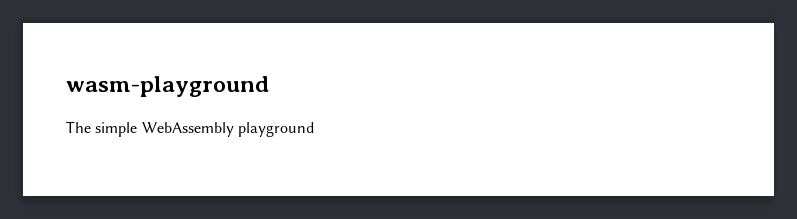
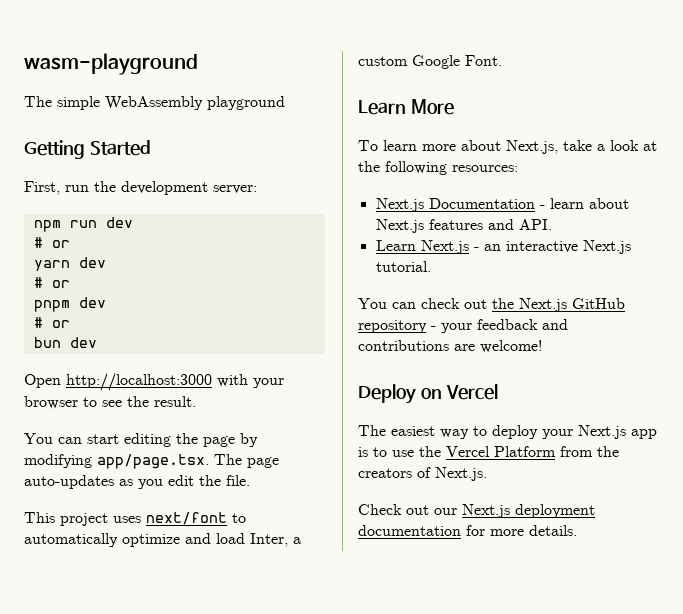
+ Getting Started
+ First, run the development server:
+ npm run dev
+ # or
+ yarn dev
+ # or
+ pnpm dev
+ # or
+ bun dev
+ Open http://localhost:3000 with your browser to see the result.
+ You can start editing the page by modifying app/page.tsx. The page auto-updates as you edit the file.
+ This project uses next/font to automatically optimize and load Inter, a custom Google Font.
+ Learn More
+ To learn more about Next.js, take a look at the following resources:
+ Next.js Documentation - learn about Next.js features and API.
+ Learn Next.js - an interactive Next.js tutorial.
+ You can check out the Next.js GitHub repository - your feedback and contributions are welcome!
+ Deploy on Vercel
+ The easiest way to deploy your Next.js app is to use the Vercel Platform from the creators of Next.js.
+ Check out our Next.js deployment documentation for more details.

